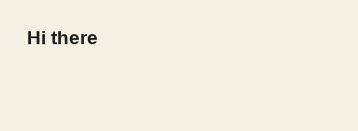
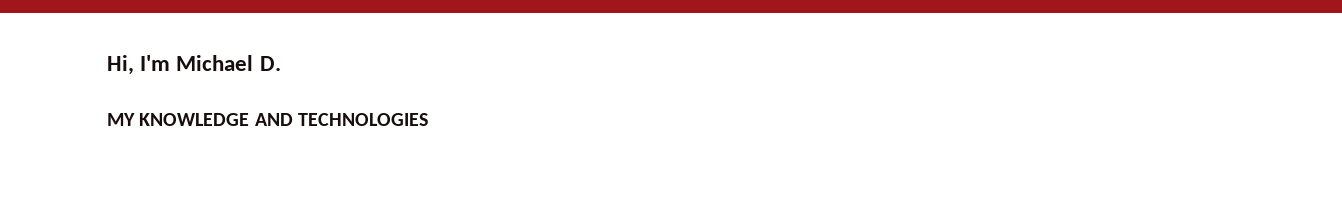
- Hi there
+ Hi, I'm Michael D.
+ MY KNOWLEDGE AND TECHNOLOGIES

